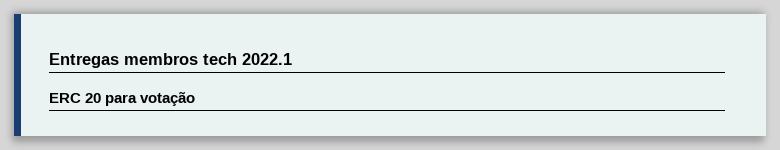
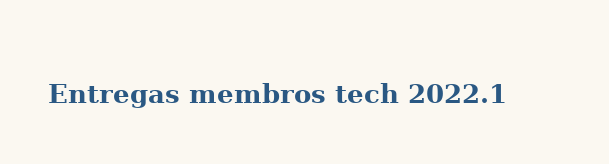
- ERC 20 para votação

